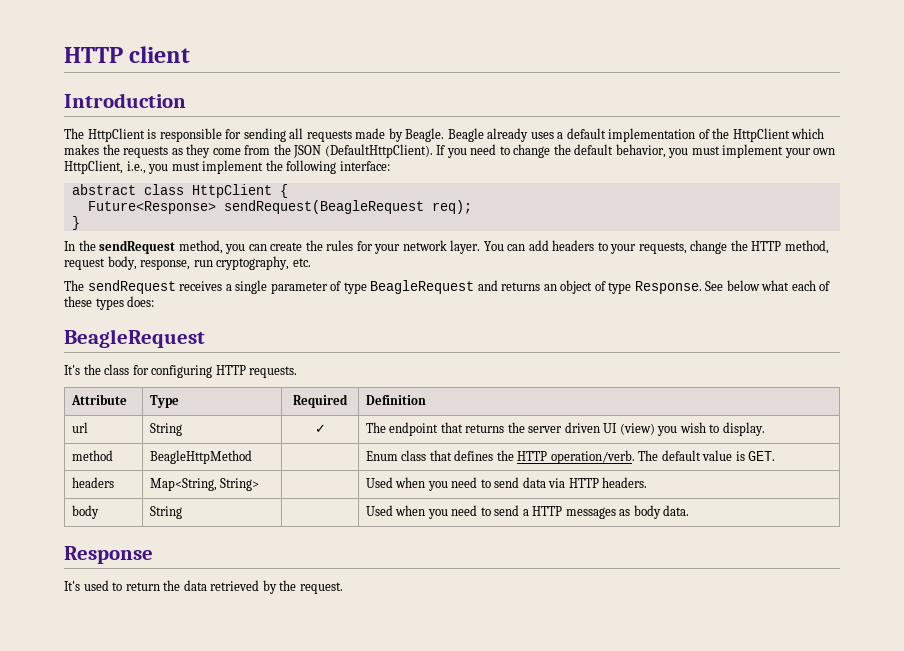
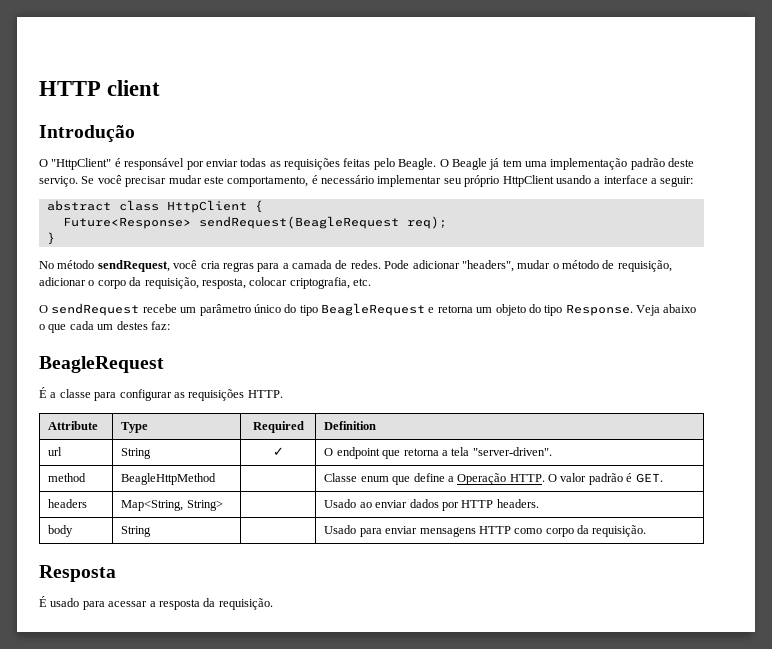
- Introduction
- The HttpClient is responsible for sending all requests made by Beagle. Beagle already uses a default implementation of the HttpClient which makes the requests as they come from the JSON (DefaultHttpClient). If you need to change the default behavior, you must implement your own HttpClient, i.e., you must implement the following interface:
+ Introdução
+ O "HttpClient" é responsável por enviar todas as requisições feitas pelo Beagle. O Beagle já tem uma implementação padrão deste serviço. Se você precisar mudar este comportamento, é necessário implementar seu próprio HttpClient usando a interface a seguir:
- In the sendRequest method, you can create the rules for your network layer. You can add headers to your requests, change the HTTP method, request body, response, run cryptography, etc.
- The sendRequest receives a single parameter of type BeagleRequest and returns an object of type Response. See below what each of these types does:
+ No método sendRequest, você cria regras para a camada de redes. Pode adicionar "headers", mudar o método de requisição, adicionar o corpo da requisição, resposta, colocar criptografia, etc.
+ O sendRequest recebe um parâmetro único do tipo BeagleRequest e retorna um objeto do tipo Response. Veja abaixo o que cada um destes faz:
  BeagleRequest
- It's the class for configuring HTTP requests.
+ É a classe para configurar as requisições HTTP.
- url | String | ✓ | The endpoint that returns the server driven UI (view) you wish to display.
- method | BeagleHttpMethod | | Enum class that defines the HTTP operation/verb. The default value is GET.
- headers | Map<String, String> | | Used when you need to send data via HTTP headers.
- body | String | | Used when you need to send a HTTP messages as body data.
- Response
- It's used to return the data retrieved by the request.
+ url | String | ✓ | O endpoint que retorna a tela "server-driven".
+ method | BeagleHttpMethod | | Classe enum que define a Operação HTTP. O valor padrão é GET.
+ headers | Map<String, String> | | Usado ao enviar dados por HTTP headers.
+ body | String | | Usado para enviar mensagens HTTP como corpo da requisição.
+ Resposta
+ É usado para acessar a resposta da requisição.

